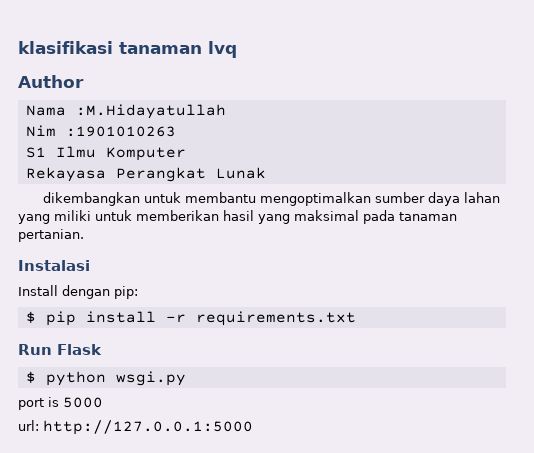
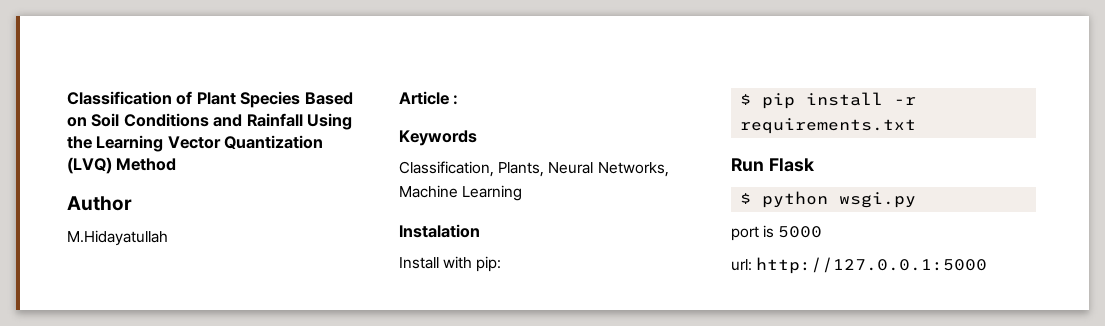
- klasifikasi tanaman lvq
+ Classification of Plant Species Based on Soil Conditions and Rainfall Using the Learning Vector Quantization (LVQ) Method
  Author
- Nama :M.Hidayatullah
- Nim :1901010263
- S1 Ilmu Komputer
- Rekayasa Perangkat Lunak
- dikembangkan untuk membantu mengoptimalkan sumber daya lahan yang miliki untuk memberikan hasil yang maksimal pada tanaman pertanian.
- Instalasi
+ M.Hidayatullah
+ Article :
+ Keywords
+ Classification, Plants, Neural Networks, Machine Learning
+ Instalation
- Install dengan pip:
+ Install with pip:

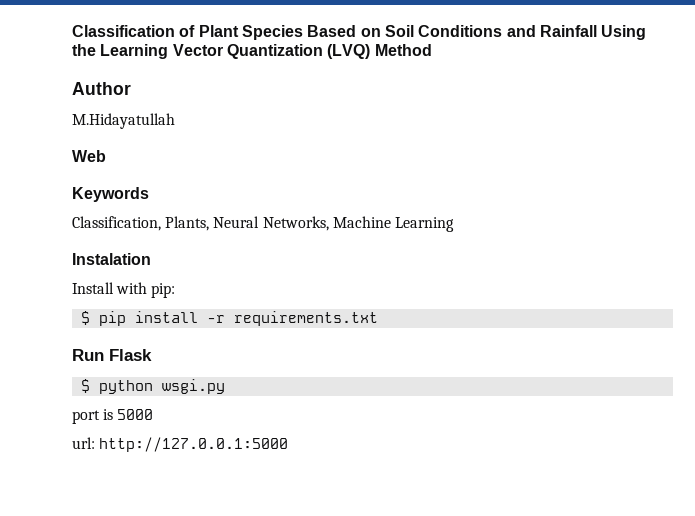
- Article :
+ Web

